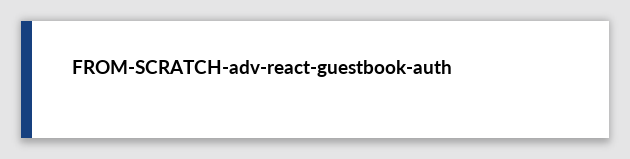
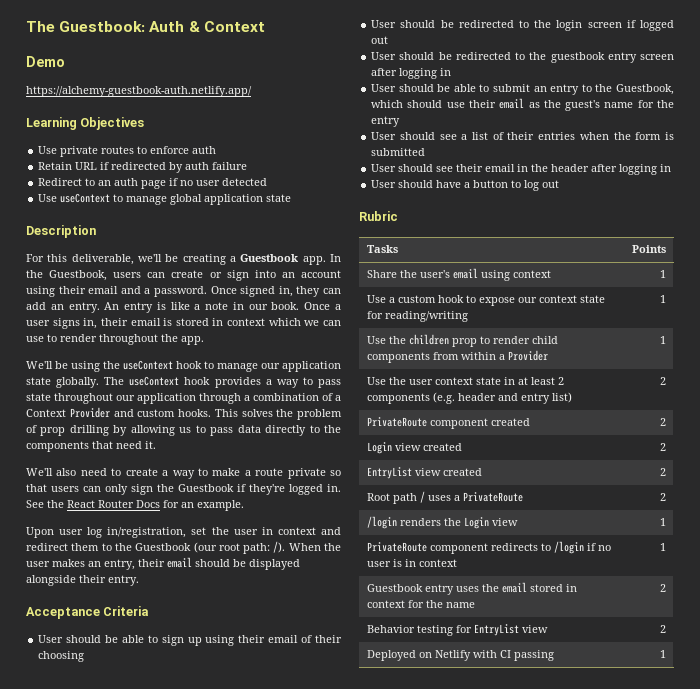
- FROM-SCRATCH-adv-react-guestbook-auth
+ The Guestbook: Auth & Context
+ Demo
+ https://alchemy-guestbook-auth.netlify.app/
+ Learning Objectives
+ Use private routes to enforce auth
+ Retain URL if redirected by auth failure
+ Redirect to an auth page if no user detected
+ Use useContext to manage global application state
+ Description
+ For this deliverable, we'll be creating a Guestbook app. In the Guestbook, users can create or sign into an account using their email and a password. Once signed in, they can add an entry. An entry is like a note in our book. Once a user signs in, their email is stored in context which we can use to render throughout the app.
+ We'll be using the useContext hook to manage our application state globally. The useContext hook provides a way to pass state throughout our application through a combination of a Context Provider and custom hooks. This solves the problem of prop drilling by allowing us to pass data directly to the components that need it.
+ We'll also need to create a way to make a route private so that users can only sign the Guestbook if they're logged in. See the React Router Docs for an example.
+ Upon user log in/registration, set the user in context and redirect them to the Guestbook (our root path: /). When the user makes an entry, their email should be displayed alongside their entry.
+ Acceptance Criteria
+ User should be able to sign up using their email of their choosing
+ User should be redirected to the login screen if logged out
+ User should be redirected to the guestbook entry screen after logging in
+ User should be able to submit an entry to the Guestbook, which should use their email as the guest's name for the entry
+ User should see a list of their entries when the form is submitted
+ User should see their email in the header after logging in
+ User should have a button to log out
+ Rubric
+ Tasks | Points
+ Share the user's email using context | 1
+ Use a custom hook to expose our context state for reading/writing | 1
+ Use the children prop to render child components from within a Provider | 1
+ Use the user context state in at least 2 components (e.g. header and entry list) | 2
+ PrivateRoute component created | 2
+ Login view created | 2
+ EntryList view created | 2
+ Root path / uses a PrivateRoute | 2
+ /login renders the Login view | 1
+ PrivateRoute component redirects to /login if no user is in context | 1
+ Guestbook entry uses the email stored in context for the name | 2
+ Behavior testing for EntryList view | 2
+ Deployed on Netlify with CI passing | 1

